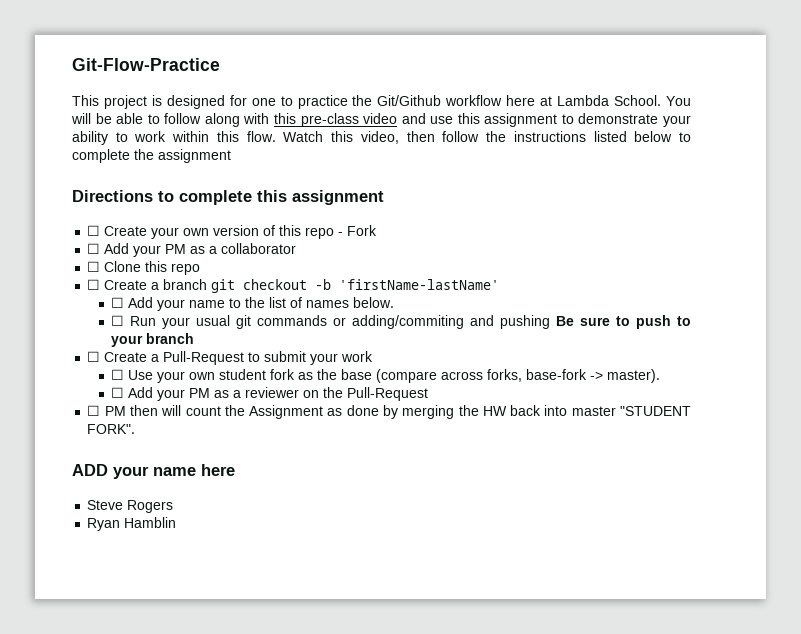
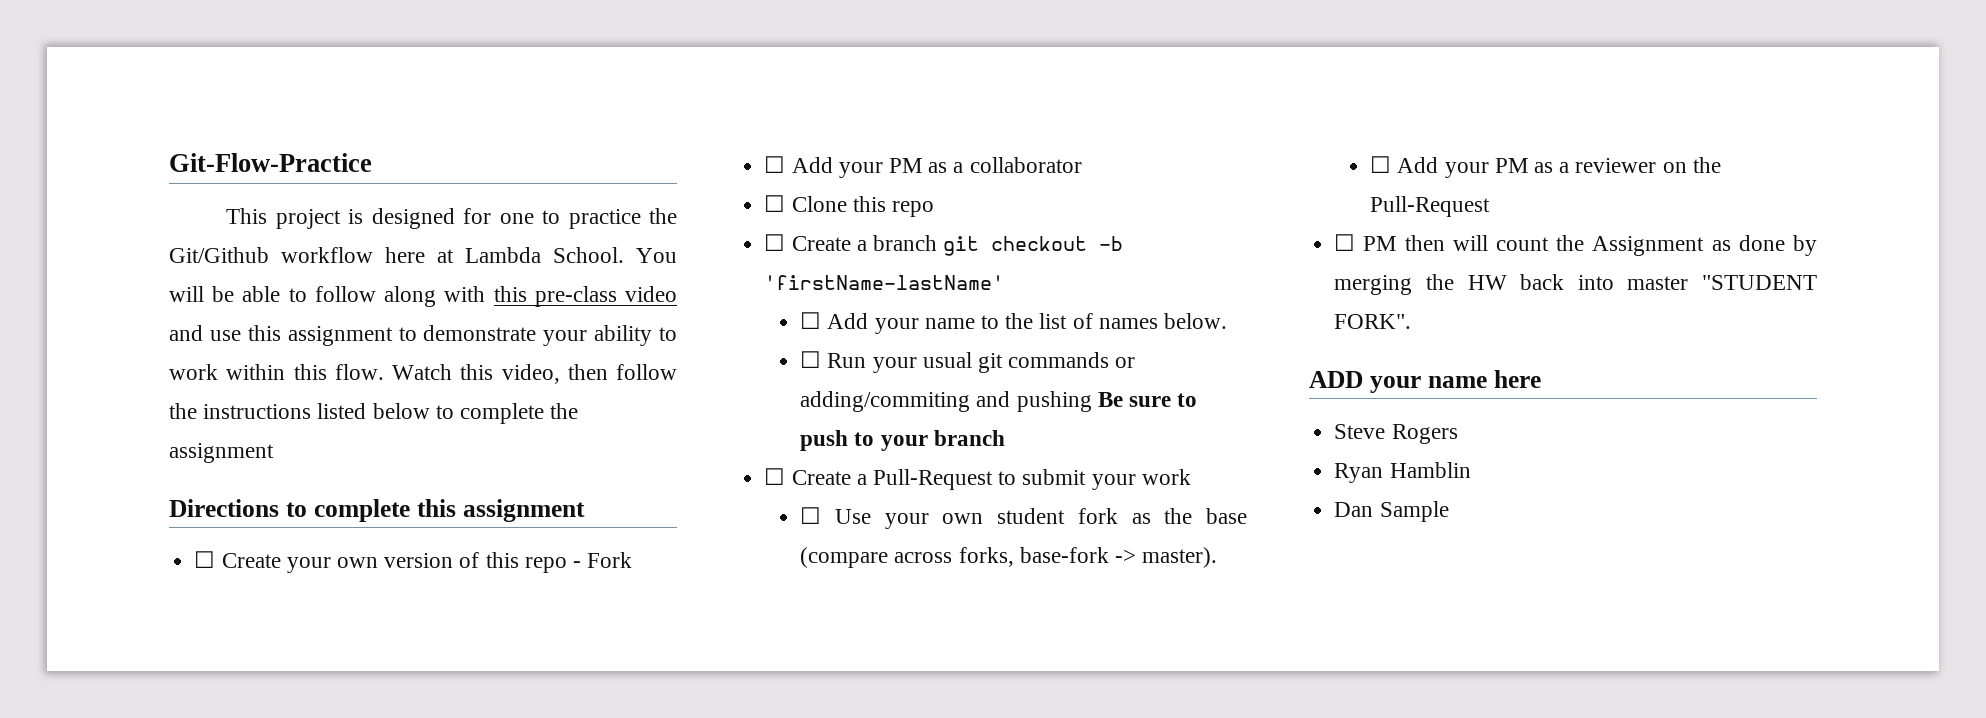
+ Dan Sample

